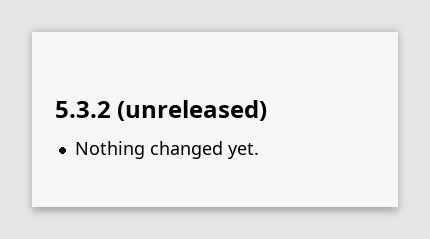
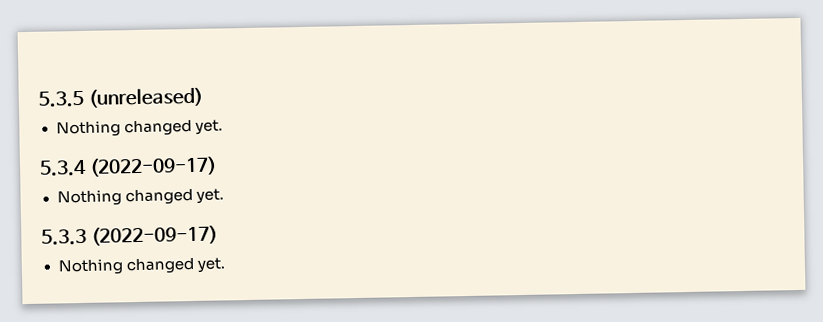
- 5.3.2 (unreleased)
+ 5.3.5 (unreleased)
+ 5.3.4 (2022-09-17)
+ Nothing changed yet.
+ 5.3.3 (2022-09-17)
+ Nothing changed yet.

